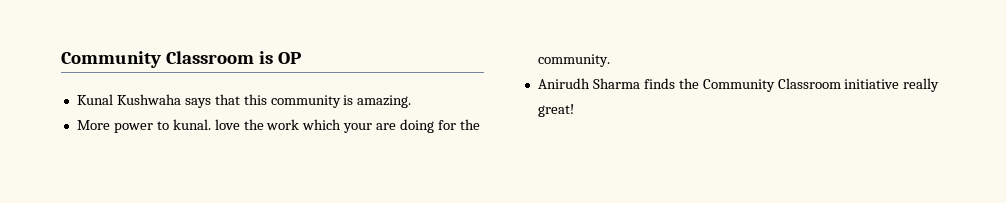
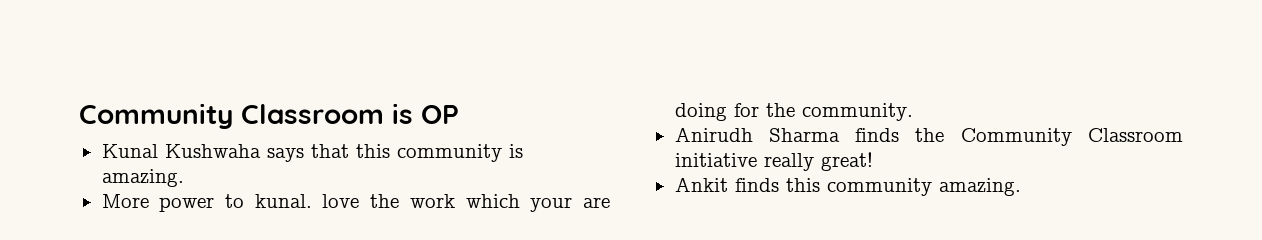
+ Ankit finds this community amazing.

